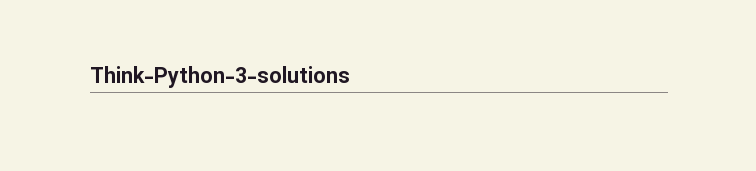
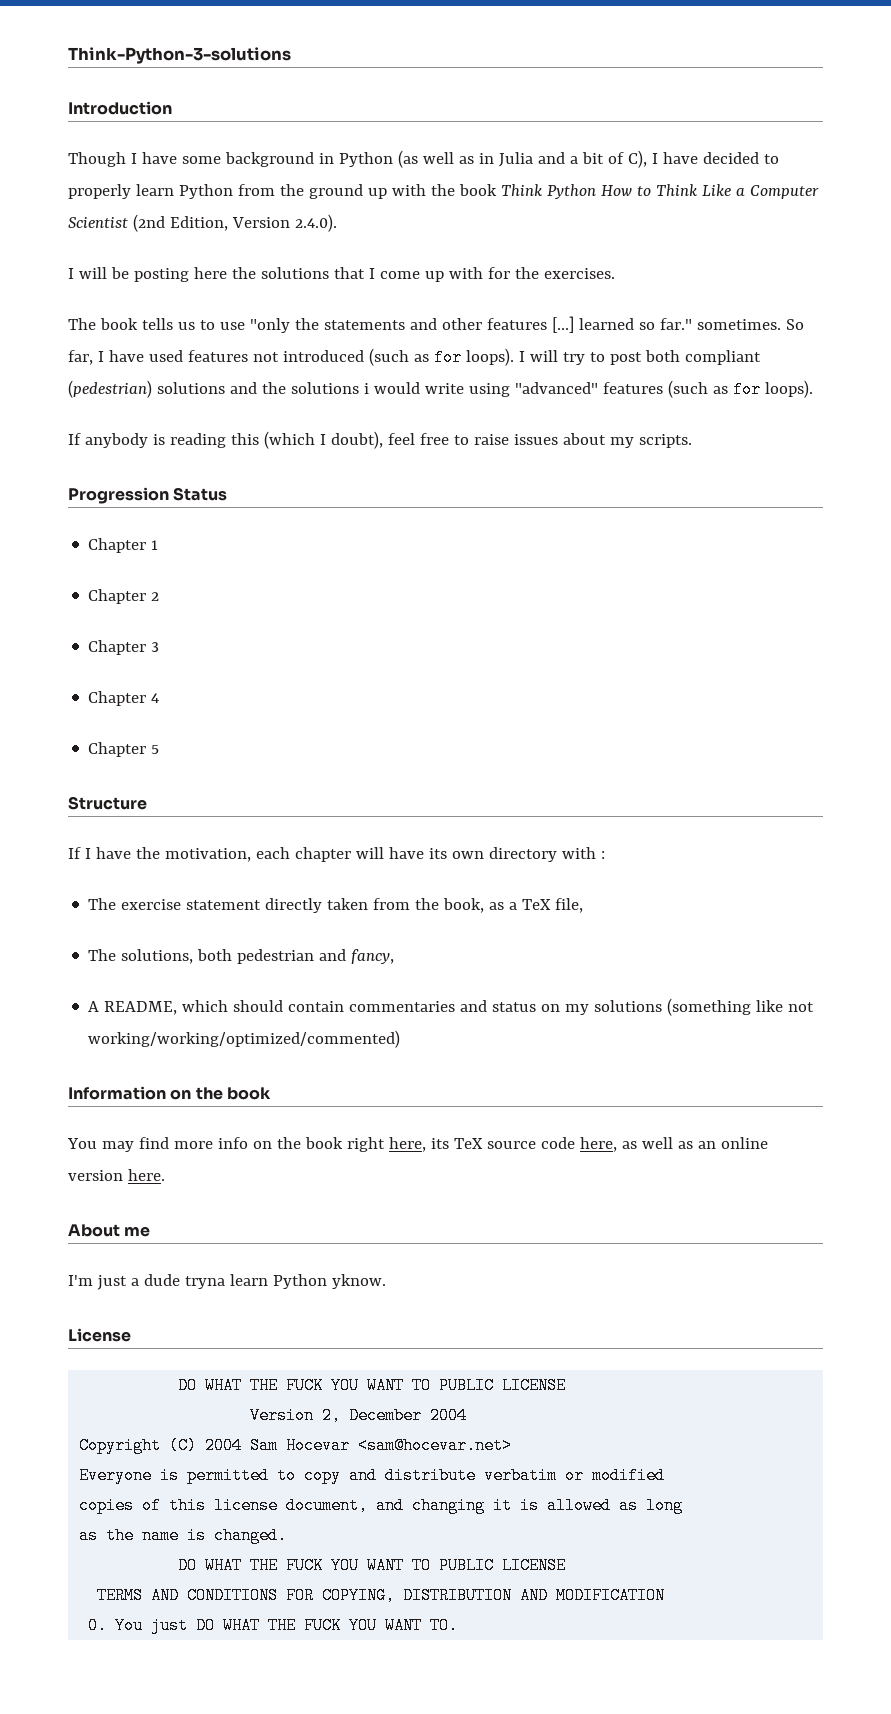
+ Introduction
+ Though I have some background in Python (as well as in Julia and a bit of C), I have decided to properly learn Python from the ground up with the book Think Python How to Think Like a Computer Scientist (2nd Edition, Version 2.4.0).
+ I will be posting here the solutions that I come up with for the exercises.
+ The book tells us to use "only the statements and other features [...] learned so far." sometimes. So far, I have used features not introduced (such as for loops). I will try to post both compliant (pedestrian) solutions and the solutions i would write using "advanced" features (such as for loops).
+ If anybody is reading this (which I doubt), feel free to raise issues about my scripts.
+ Progression Status
+ Chapter 1
+ Chapter 2
+ Chapter 3
+ Chapter 4
+ Chapter 5
+ Structure
+ If I have the motivation, each chapter will have its own directory with :
+ The exercise statement directly taken from the book, as a TeX file,
+ The solutions, both pedestrian and fancy,
+ A README, which should contain commentaries and status on my solutions (something like not working/working/optimized/commented)
+ Information on the book
+ You may find more info on the book right here, its TeX source code here, as well as an online version here.
+ About me
+ I'm just a dude tryna learn Python yknow.
+ License
+ DO WHAT THE FUCK YOU WANT TO PUBLIC LICENSE
+ Version 2, December 2004
+ Copyright (C) 2004 Sam Hocevar <sam@hocevar.net>
+ Everyone is permitted to copy and distribute verbatim or modified
+ copies of this license document, and changing it is allowed as long
+ as the name is changed.
+ DO WHAT THE FUCK YOU WANT TO PUBLIC LICENSE
+ TERMS AND CONDITIONS FOR COPYING, DISTRIBUTION AND MODIFICATION
+ 0. You just DO WHAT THE FUCK YOU WANT TO.

